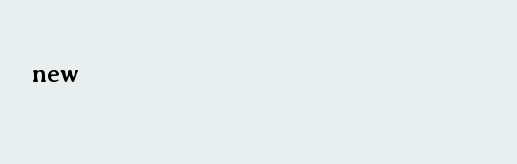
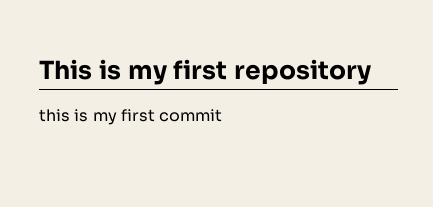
- new
+ This is my first repository
+ this is my first commit

